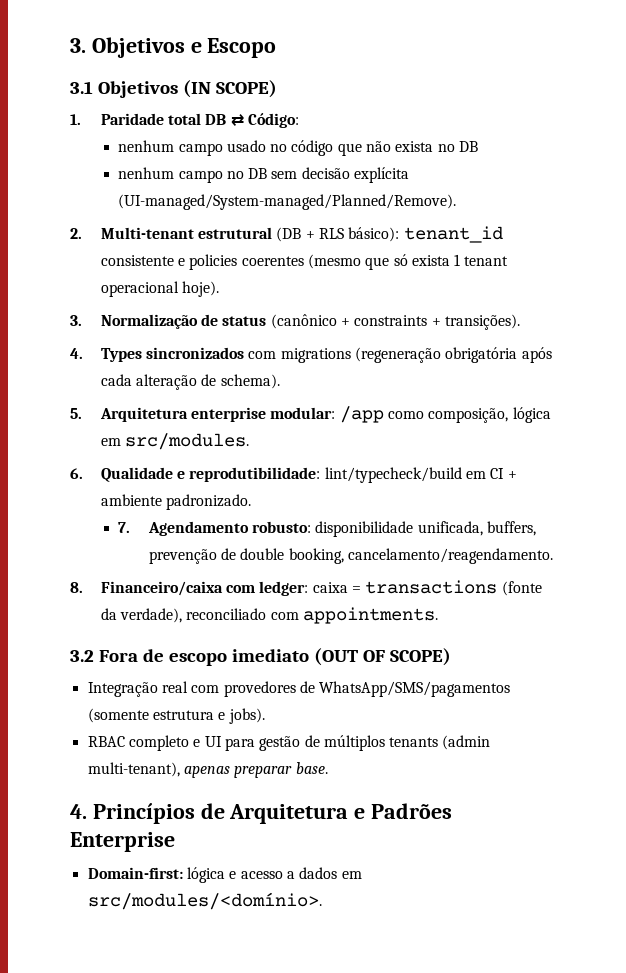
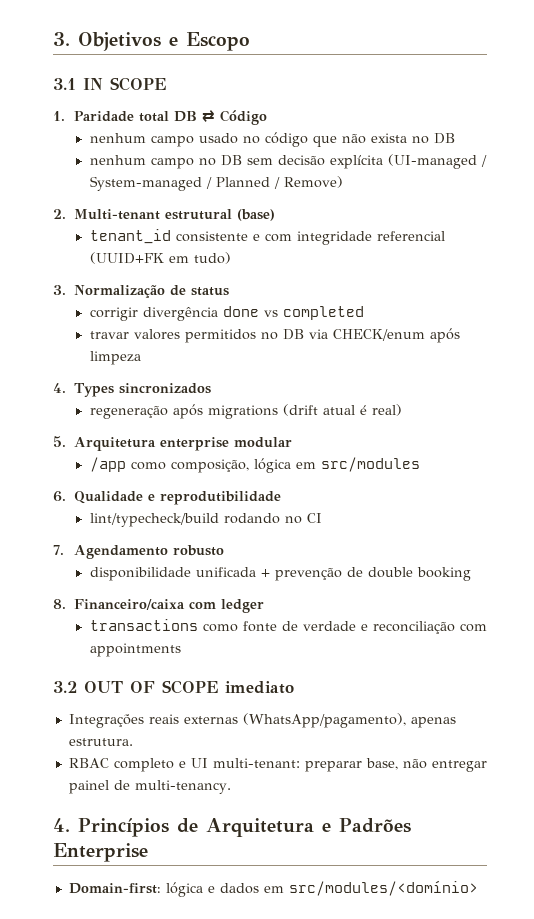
- 3.1 Objetivos (IN SCOPE)
+ 3.1 IN SCOPE
- 1. Paridade total DB ⇄ Código:
+ 1. Paridade total DB ⇄ Código
- nenhum campo no DB sem decisão explícita (UI-managed/System-managed/Planned/Remove).
- 2. Multi-tenant estrutural (DB + RLS básico): tenant_id consistente e policies coerentes (mesmo que só exista 1 tenant operacional hoje).
- 3. Normalização de status (canônico + constraints + transições).
- 4. Types sincronizados com migrations (regeneração obrigatória após cada alteração de schema).
+ nenhum campo no DB sem decisão explícita (UI-managed / System-managed / Planned / Remove)
+ 2. Multi-tenant estrutural (base)
+ tenant_id consistente e com integridade referencial (UUID+FK em tudo)
+ 3. Normalização de status
+ corrigir divergência done vs completed
+ travar valores permitidos no DB via CHECK/enum após limpeza
+ 4. Types sincronizados
+ regeneração após migrations (drift atual é real)
- 5. Arquitetura enterprise modular: /app como composição, lógica em src/modules.
+ 5. Arquitetura enterprise modular
+ /app como composição, lógica em src/modules
- 6. Qualidade e reprodutibilidade: lint/typecheck/build em CI + ambiente padronizado.
- 7. Agendamento robusto: disponibilidade unificada, buffers, prevenção de double booking, cancelamento/reagendamento.
+ 6. Qualidade e reprodutibilidade
+ lint/typecheck/build rodando no CI
+ 7. Agendamento robusto
+ disponibilidade unificada + prevenção de double booking
- 8. Financeiro/caixa com ledger: caixa = transactions (fonte da verdade), reconciliado com appointments.
- 3.2 Fora de escopo imediato (OUT OF SCOPE)
- Integração real com provedores de WhatsApp/SMS/pagamentos (somente estrutura e jobs).
- RBAC completo e UI para gestão de múltiplos tenants (admin multi-tenant), apenas preparar base.
+ 8. Financeiro/caixa com ledger
+ transactions como fonte de verdade e reconciliação com appointments
+ 3.2 OUT OF SCOPE imediato
+ Integrações reais externas (WhatsApp/pagamento), apenas estrutura.
+ RBAC completo e UI multi-tenant: preparar base, não entregar painel de multi-tenancy.
- Domain-first: lógica e acesso a dados em src/modules/<domínio>.
+ Domain-first: lógica e dados em src/modules/<domínio>

